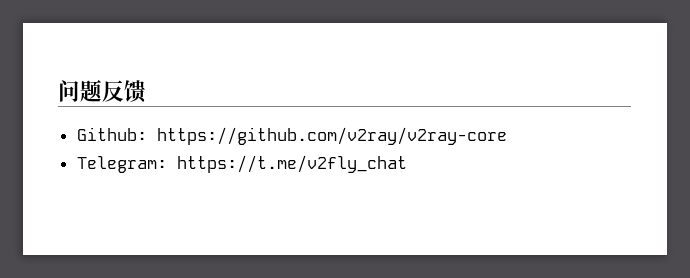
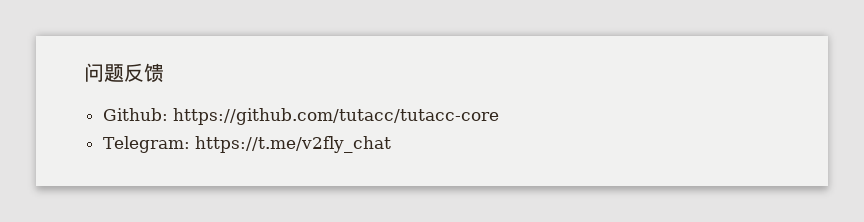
- Github: https://github.com/v2ray/v2ray-core
+ Github: https://github.com/tutacc/tutacc-core

